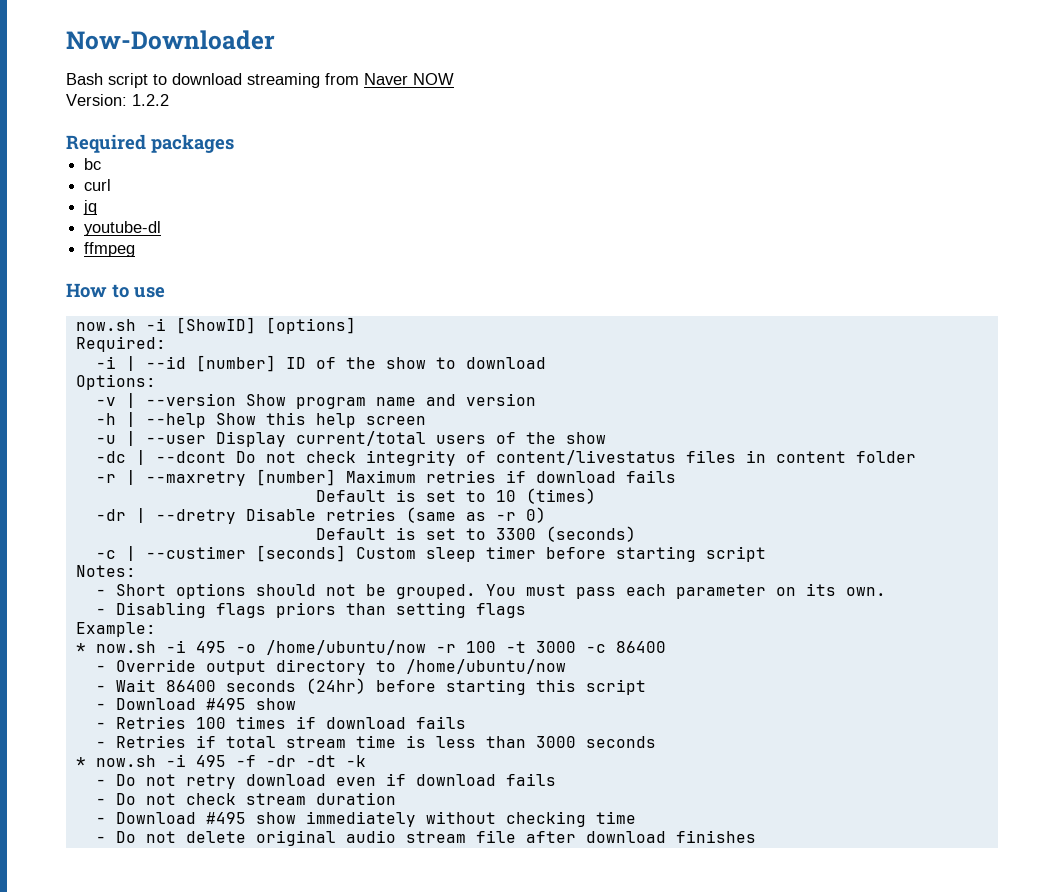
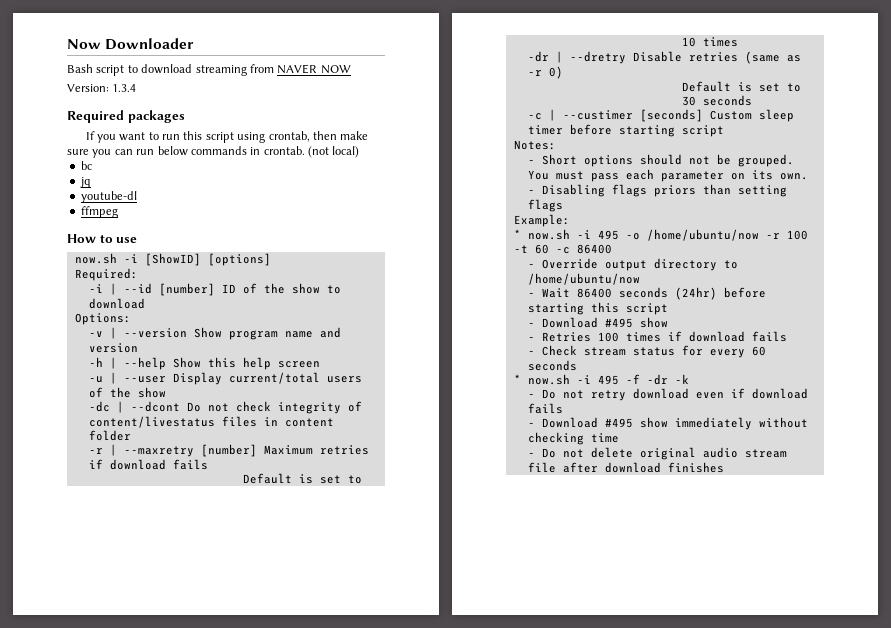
- Now-Downloader
+ Now Downloader
- Bash script to download streaming from Naver NOW
+ Bash script to download streaming from NAVER NOW
- Version: 1.2.2
+ Version: 1.3.4
+ If you want to run this script using crontab, then make sure you can run below commands in crontab. (not local)
- curl
- Default is set to 10 (times)
+ Default is set to 10 times
- Default is set to 3300 (seconds)
+ Default is set to 30 seconds
- * now.sh -i 495 -o /home/ubuntu/now -r 100 -t 3000 -c 86400
+ * now.sh -i 495 -o /home/ubuntu/now -r 100 -t 60 -c 86400
- - Retries if total stream time is less than 3000 seconds
+ - Check stream status for every 60 seconds
- * now.sh -i 495 -f -dr -dt -k
+ * now.sh -i 495 -f -dr -k
- - Do not check stream duration

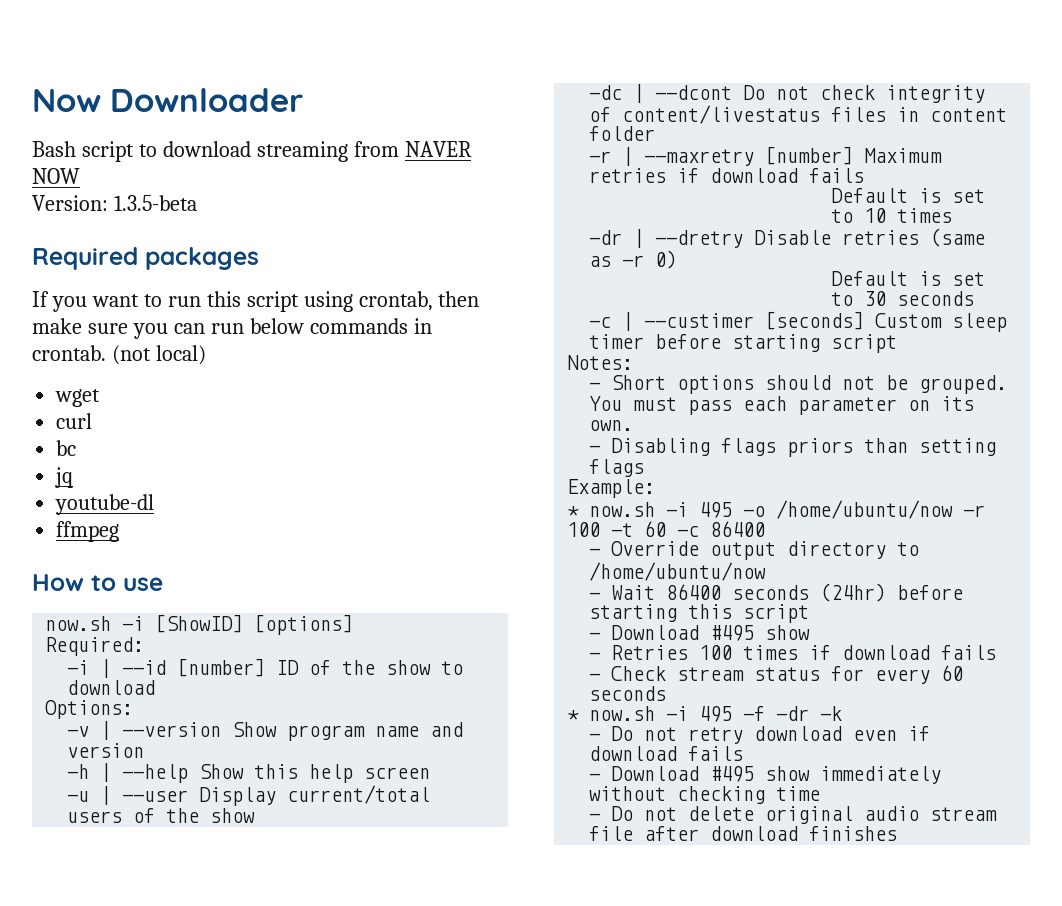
- Version: 1.3.4
+ Version: 1.3.5-beta
+ wget
+ curl

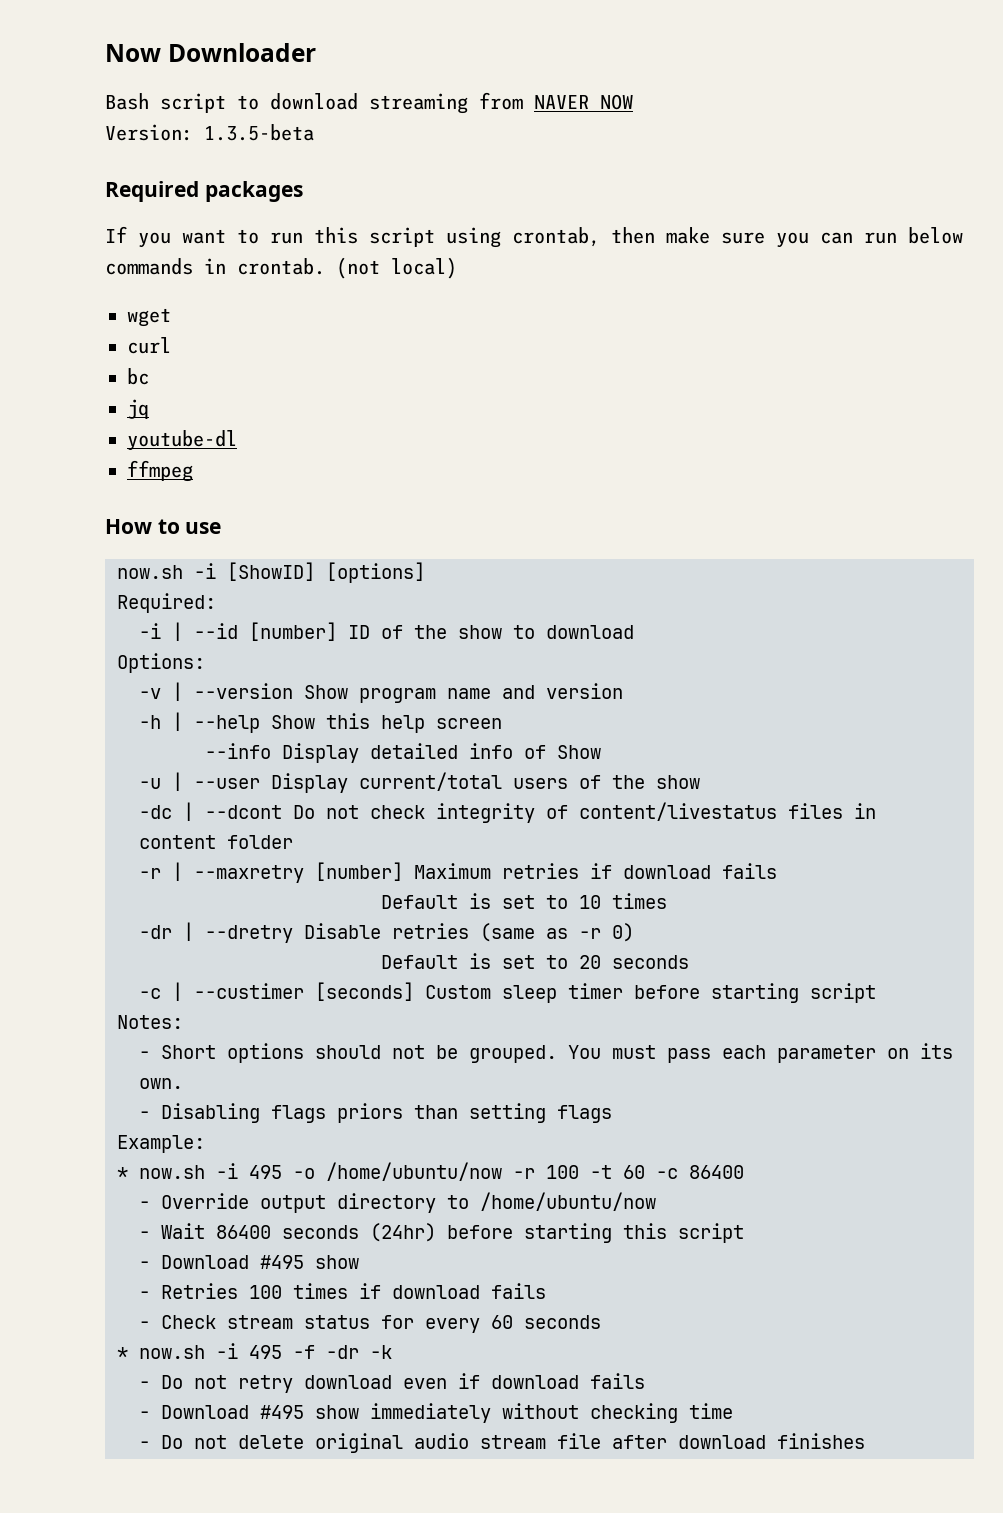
+ --info Display detailed info of Show
- Default is set to 30 seconds
+ Default is set to 20 seconds

